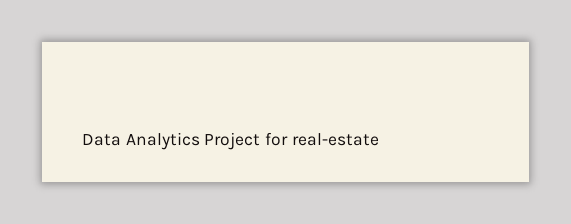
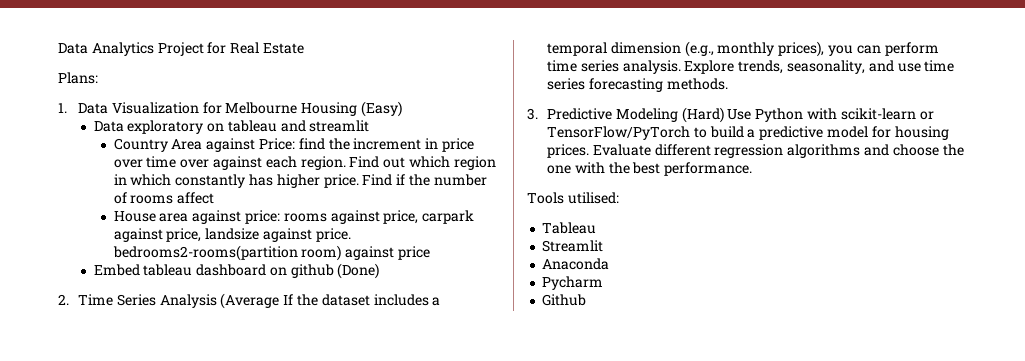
- Data Analytics Project for real-estate
+ Data Analytics Project for Real Estate
+ Plans:
+ 1. Data Visualization for Melbourne Housing (Easy)
+ Data exploratory on tableau and streamlit
+ Country Area against Price: find the increment in price over time over against each region. Find out which region in which constantly has higher price. Find if the number of rooms affect
+ House area against price: rooms against price, carpark against price, landsize against price. bedrooms2-rooms(partition room) against price
+ Embed tableau dashboard on github (Done)
+ 2. Time Series Analysis (Average If the dataset includes a temporal dimension (e.g., monthly prices), you can perform time series analysis. Explore trends, seasonality, and use time series forecasting methods.
+ 3. Predictive Modeling (Hard) Use Python with scikit-learn or TensorFlow/PyTorch to build a predictive model for housing prices. Evaluate different regression algorithms and choose the one with the best performance.
+ Tools utilised:
+ Tableau
+ Streamlit
+ Anaconda
+ Pycharm
+ Github

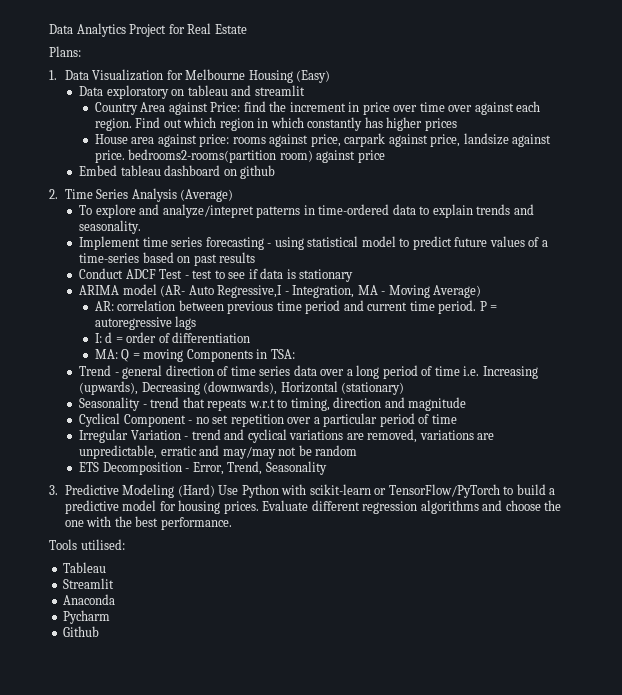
- Find out which region in which constantly has higher price. Find if the number of rooms affect
+ Find out which region in which constantly has higher prices
- Embed tableau dashboard on github (Done)
+ Embed tableau dashboard on github
- 2. Time Series Analysis (Average If the dataset includes a temporal dimension (e.g., monthly prices), you can perform time series analysis. Explore trends, seasonality, and use time series forecasting methods.
+ 2. Time Series Analysis (Average)
+ To explore and analyze/intepret patterns in time-ordered data to explain trends and seasonality.
+ Implement time series forecasting - using statistical model to predict future values of a time-series based on past results
+ Conduct ADCF Test - test to see if data is stationary
+ ARIMA model (AR- Auto Regressive,I - Integration, MA - Moving Average)
+ AR: correlation between previous time period and current time period. P = autoregressive lags
+ I: d = order of differentiation
+ MA: Q = moving Components in TSA:
+ Trend - general direction of time series data over a long period of time i.e. Increasing (upwards), Decreasing (downwards), Horizontal (stationary)
+ Seasonality - trend that repeats w.r.t to timing, direction and magnitude
+ Cyclical Component - no set repetition over a particular period of time
+ Irregular Variation - trend and cyclical variations are removed, variations are unpredictable, erratic and may/may not be random
+ ETS Decomposition - Error, Trend, Seasonality

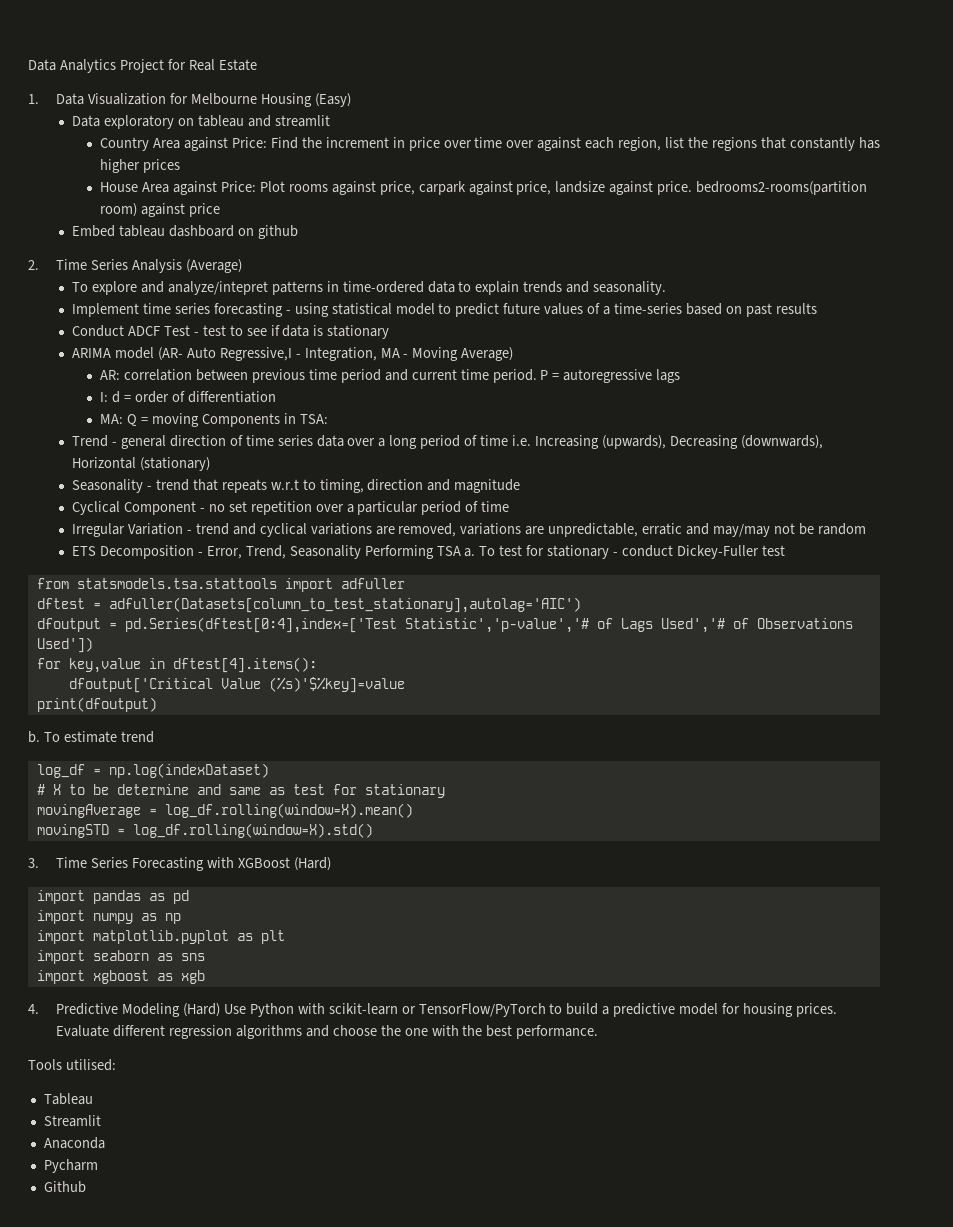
- Plans:
- Country Area against Price: find the increment in price over time over against each region. Find out which region in which constantly has higher prices
+ Country Area against Price: Find the increment in price over time over against each region, list the regions that constantly has higher prices
- House area against price: rooms against price, carpark against price, landsize against price. bedrooms2-rooms(partition room) against price
+ House Area against Price: Plot rooms against price, carpark against price, landsize against price. bedrooms2-rooms(partition room) against price
- ETS Decomposition - Error, Trend, Seasonality
- 3. Predictive Modeling (Hard) Use Python with scikit-learn or TensorFlow/PyTorch to build a predictive model for housing prices.
+ ETS Decomposition - Error, Trend, Seasonality Performing TSA a. To test for stationary - conduct Dickey-Fuller test
+ from statsmodels.tsa.stattools import adfuller
+ dftest = adfuller(Datasets[column_to_test_stationary],autolag='AIC')
+ dfoutput = pd.Series(dftest[0:4],index=['Test Statistic','p-value','# of Lags Used','# of Observations Used'])
+ for key,value in dftest[4].items():
+ dfoutput['Critical Value (%s)'$%key]=value
+ print(dfoutput)
+ b. To estimate trend
+ log_df = np.log(indexDataset)
+ # X to be determine and same as test for stationary
+ movingAverage = log_df.rolling(window=X).mean()
+ movingSTD = log_df.rolling(window=X).std()
+ 3. Time Series Forecasting with XGBoost (Hard)
+ import pandas as pd
+ import numpy as np
+ import matplotlib.pyplot as plt
+ import seaborn as sns
+ import xgboost as xgb
+ 4. Predictive Modeling (Hard) Use Python with scikit-learn or TensorFlow/PyTorch to build a predictive model for housing prices.

